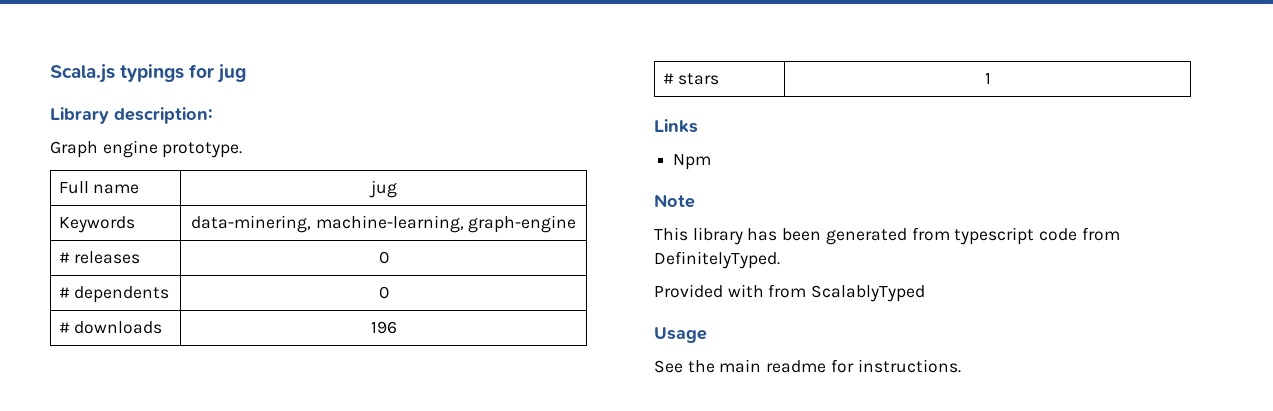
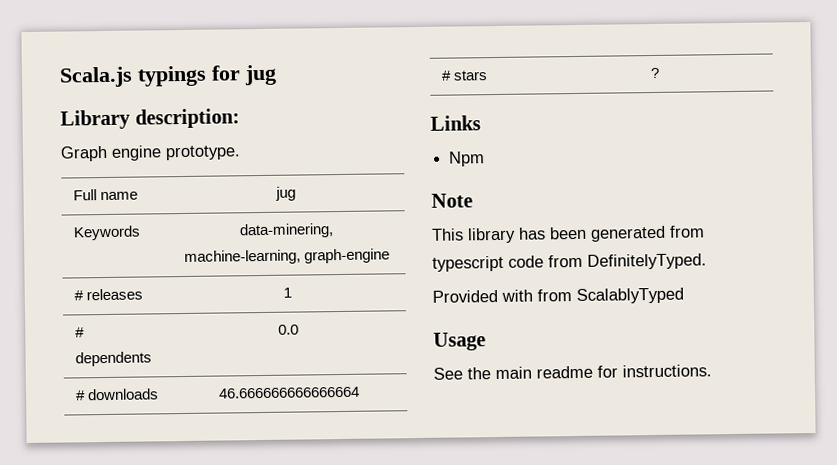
- # releases | 0
+ # releases | 1
- # dependents | 0
+ # dependents | 0.0
- # downloads | 196
+ # downloads | 46.666666666666664
- # stars | 1
+ # stars | ?

